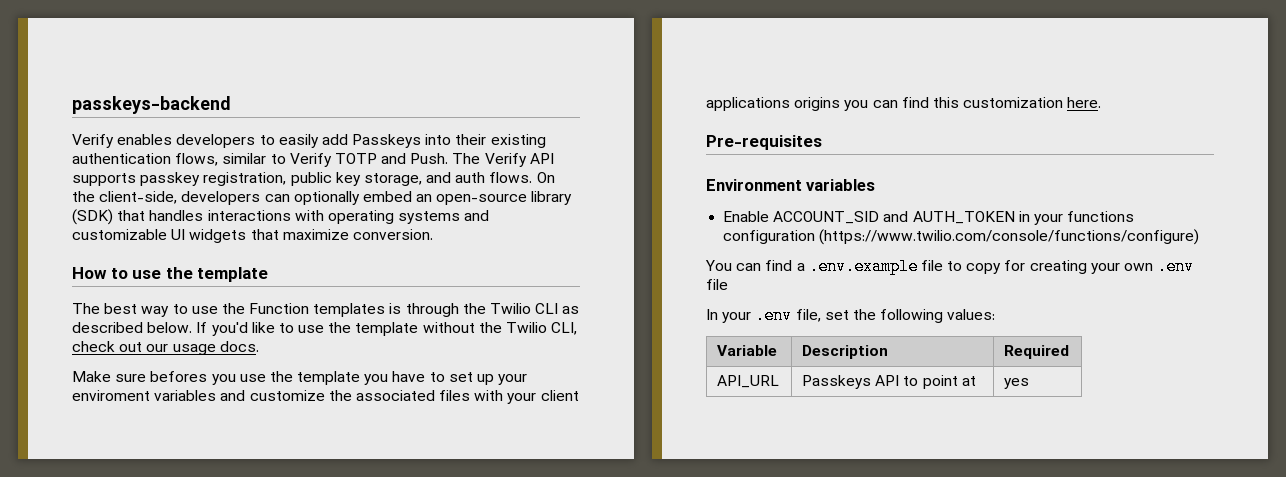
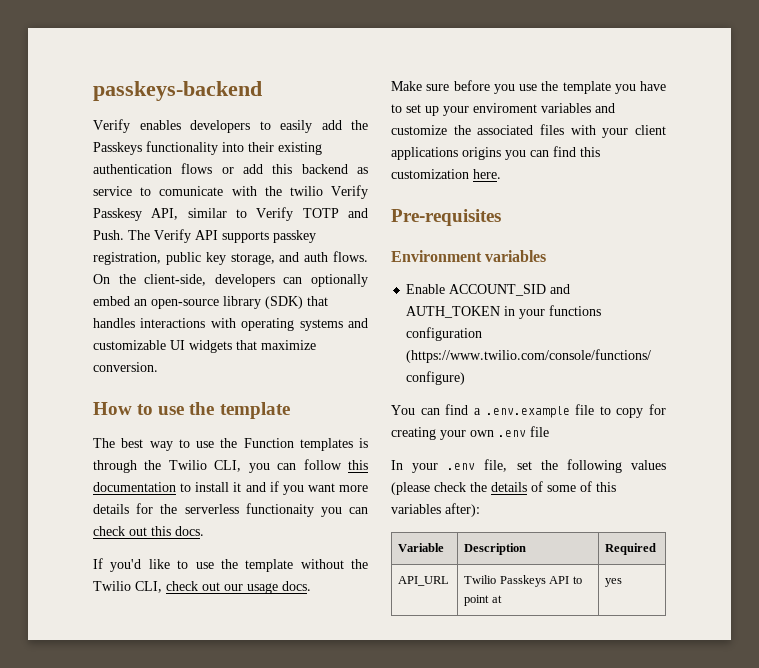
- Verify enables developers to easily add Passkeys into their existing authentication flows, similar to Verify TOTP and Push.
+ Verify enables developers to easily add the Passkeys functionality into their existing authentication flows or add this backend as service to comunicate with the twilio Verify Passkesy API, similar to Verify TOTP and Push.
- The best way to use the Function templates is through the Twilio CLI as described below. If you'd like to use the template without the Twilio CLI, check out our usage docs.
+ The best way to use the Function templates is through the Twilio CLI, you can follow this documentation to install it and if you want more details for the serverless functionaity you can check out this docs.
+ If you'd like to use the template without the Twilio CLI, check out our usage docs.
- Make sure befores you use the template you have to set up your enviroment variables and customize the associated files with your client applications origins you can find this customization here.
+ Make sure before you use the template you have to set up your enviroment variables and customize the associated files with your client applications origins you can find this customization here.
- In your .env file, set the following values:
+ In your .env file, set the following values (please check the details of some of this variables after):
- API_URL | Passkeys API to point at | yes
+ API_URL | Twilio Passkeys API to point at | yes

